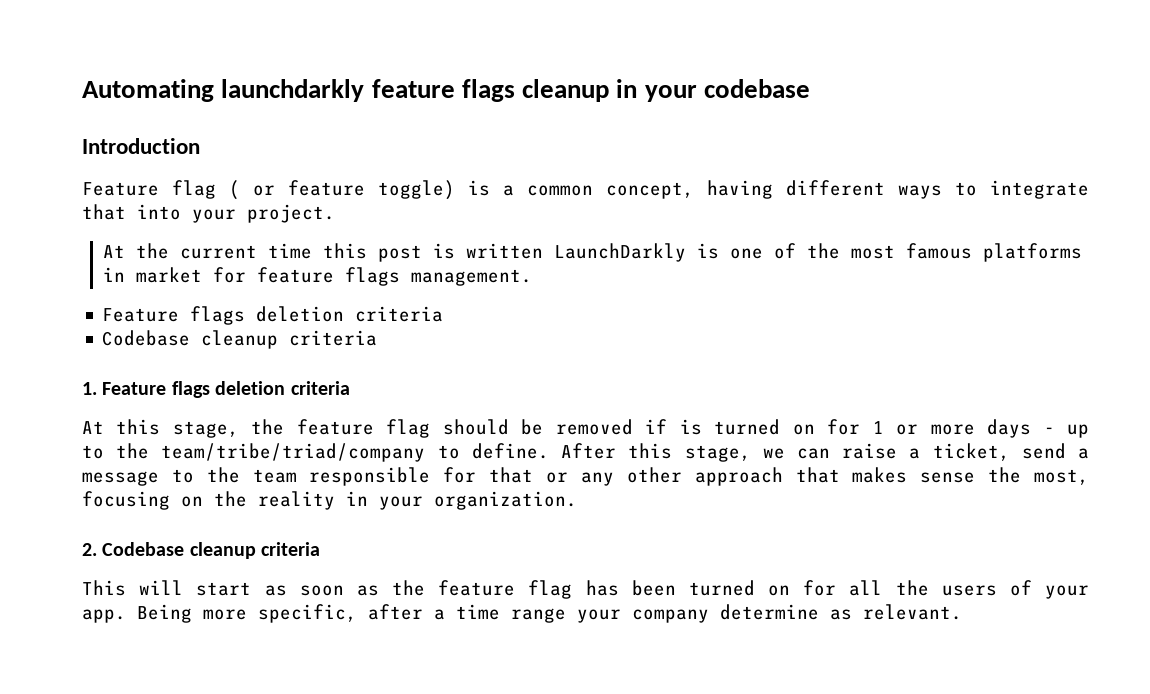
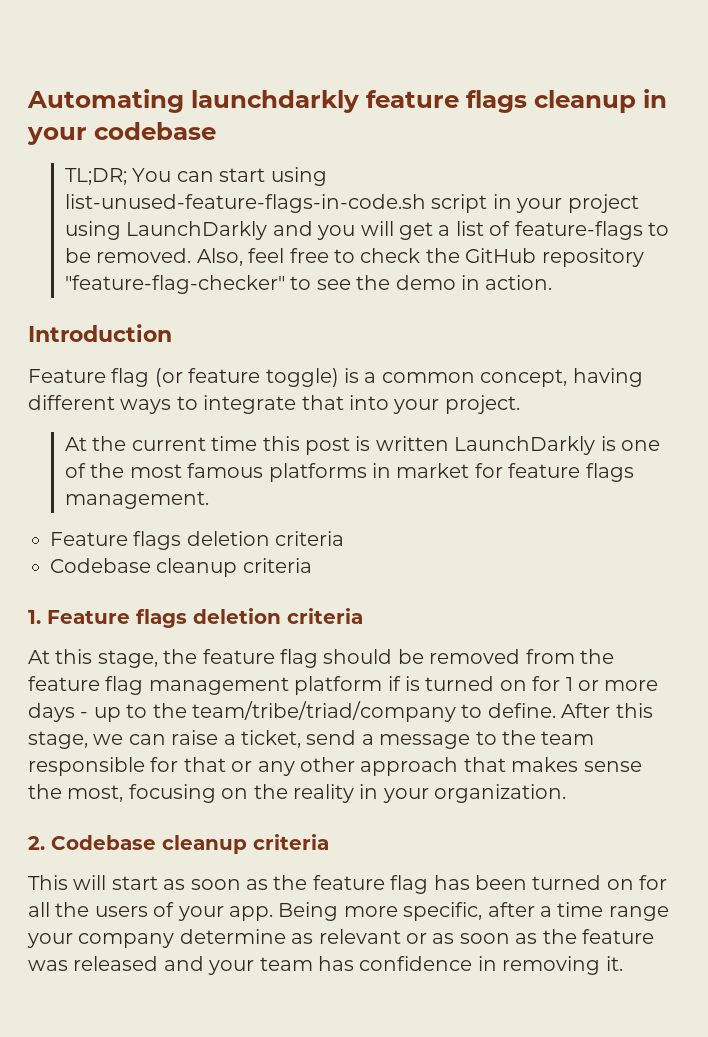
+ TL;DR; You can start using list-unused-feature-flags-in-code.sh script in your project using LaunchDarkly and you will get a list of feature-flags to be removed. Also, feel free to check the GitHub repository "feature-flag-checker" to see the demo in action.
- Feature flag ( or feature toggle) is a common concept, having different ways to integrate that into your project.
+ Feature flag (or feature toggle) is a common concept, having different ways to integrate that into your project.
- At this stage, the feature flag should be removed if is turned on for 1 or more days - up to the team/tribe/triad/company to define.
+ At this stage, the feature flag should be removed from the feature flag management platform if is turned on for 1 or more days - up to the team/tribe/triad/company to define.
- Being more specific, after a time range your company determine as relevant.
+ Being more specific, after a time range your company determine as relevant or as soon as the feature was released and your team has confidence in removing it.

